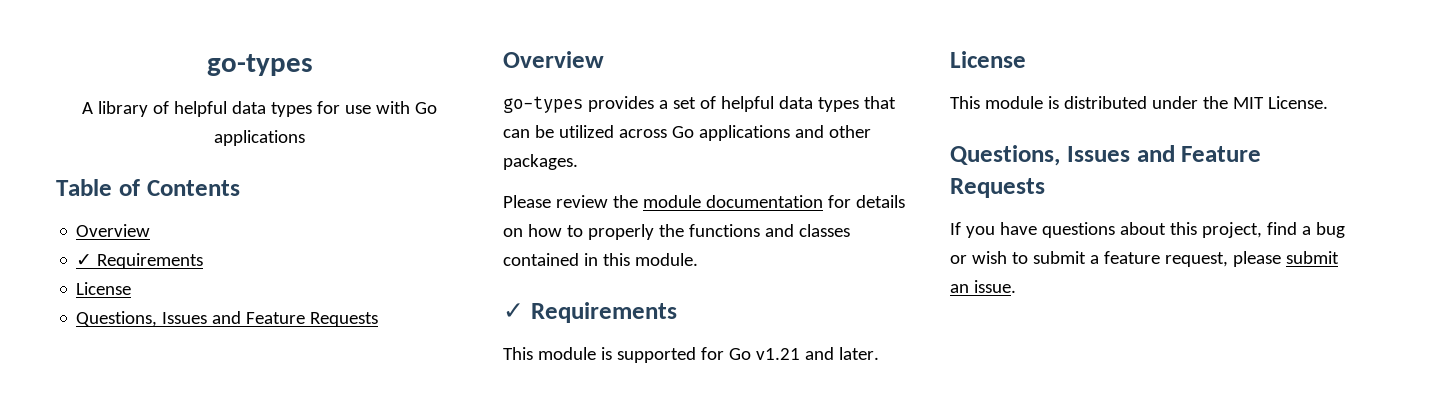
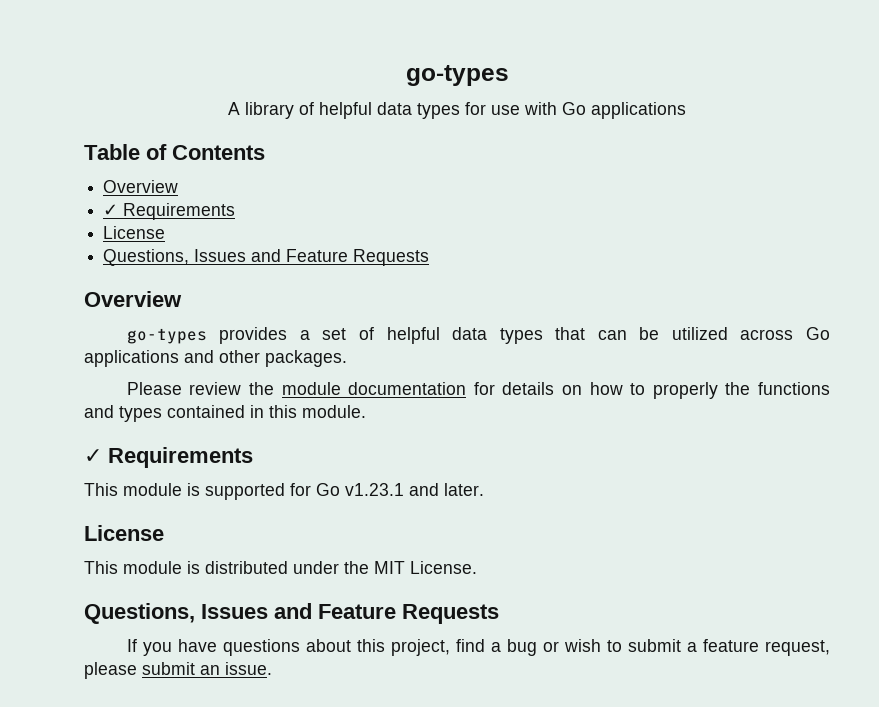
- Please review the module documentation for details on how to properly the functions and classes contained in this module.
+ Please review the module documentation for details on how to properly the functions and types contained in this module.
- This module is supported for Go v1.21 and later.
+ This module is supported for Go v1.23.1 and later.

